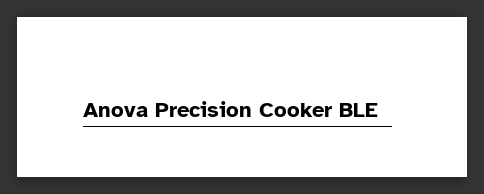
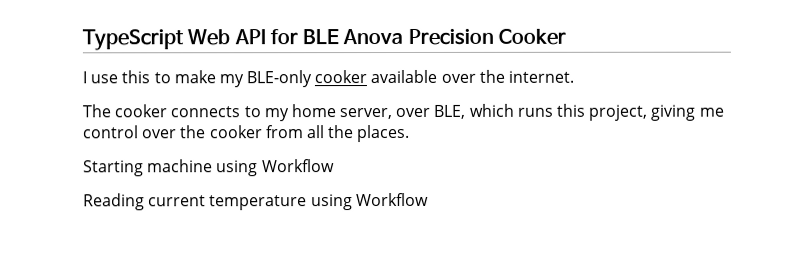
- Anova Precision Cooker BLE
+ TypeScript Web API for BLE Anova Precision Cooker
+ I use this to make my BLE-only cooker available over the internet.
+ The cooker connects to my home server, over BLE, which runs this project, giving me control over the cooker from all the places.
+ Starting machine using Workflow
+ Reading current temperature using Workflow

